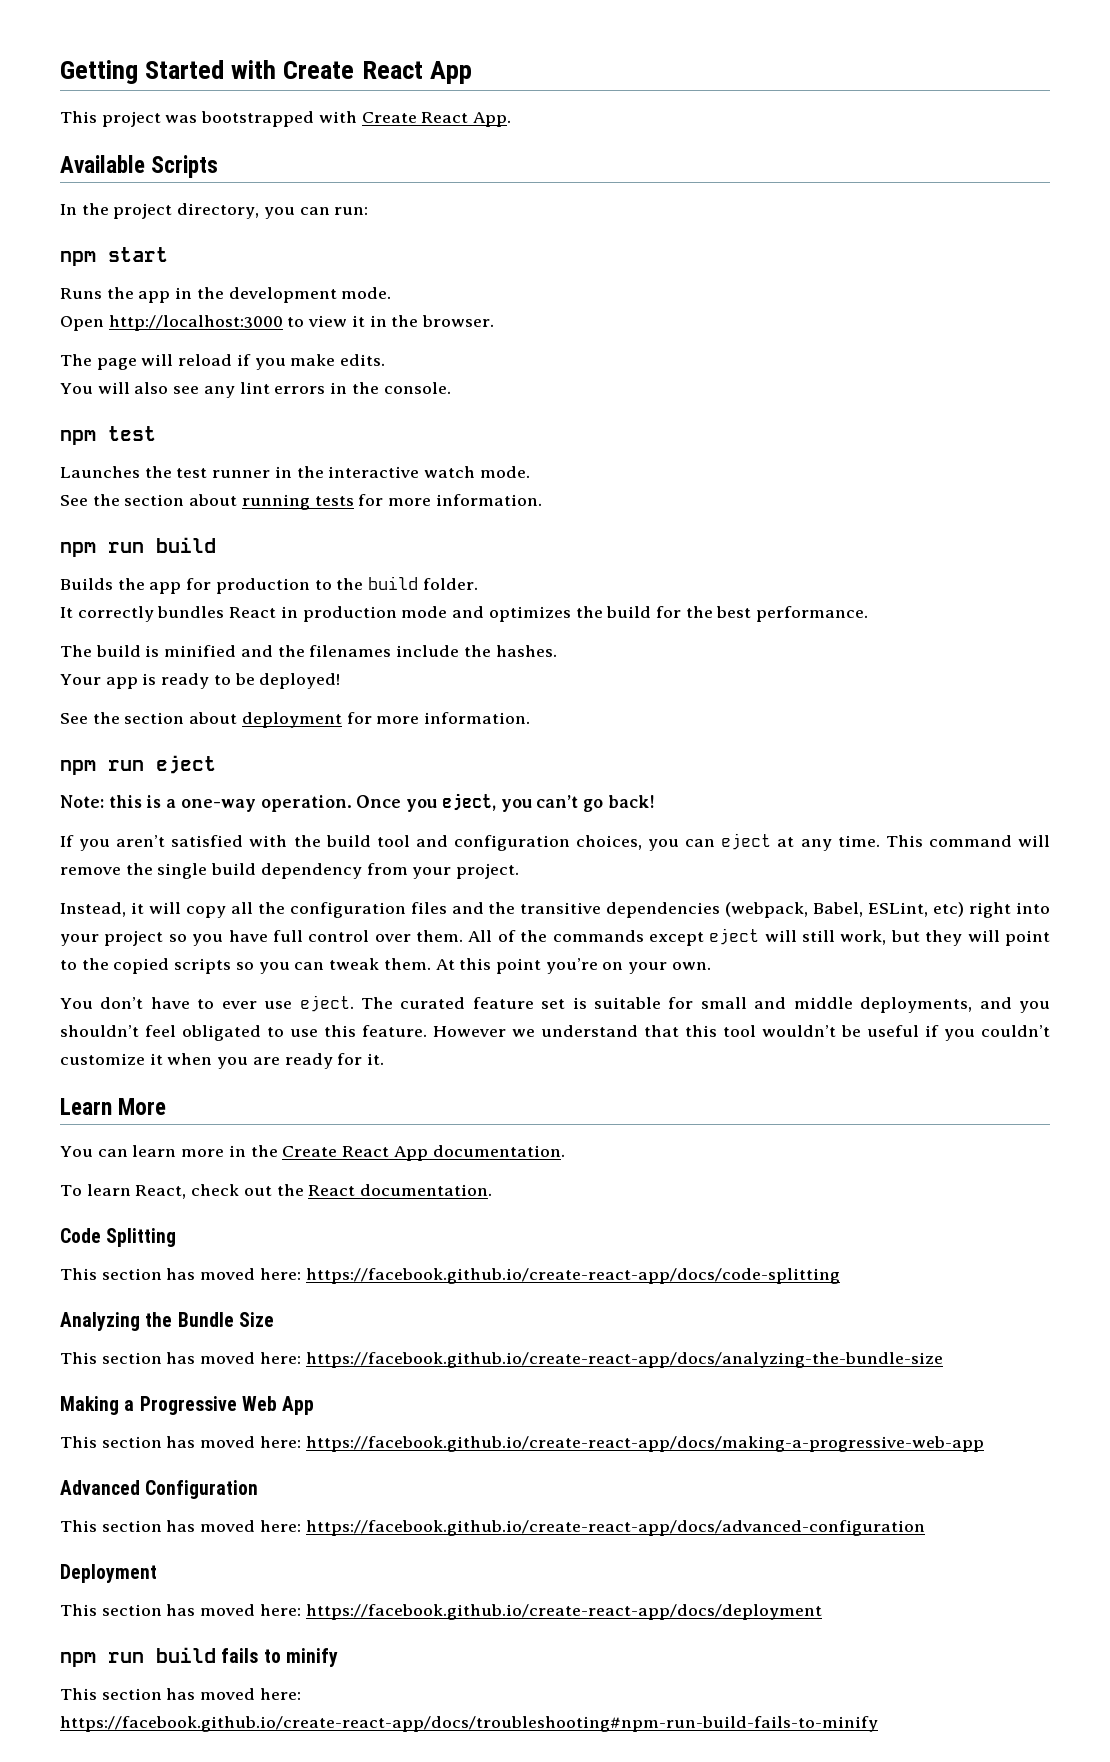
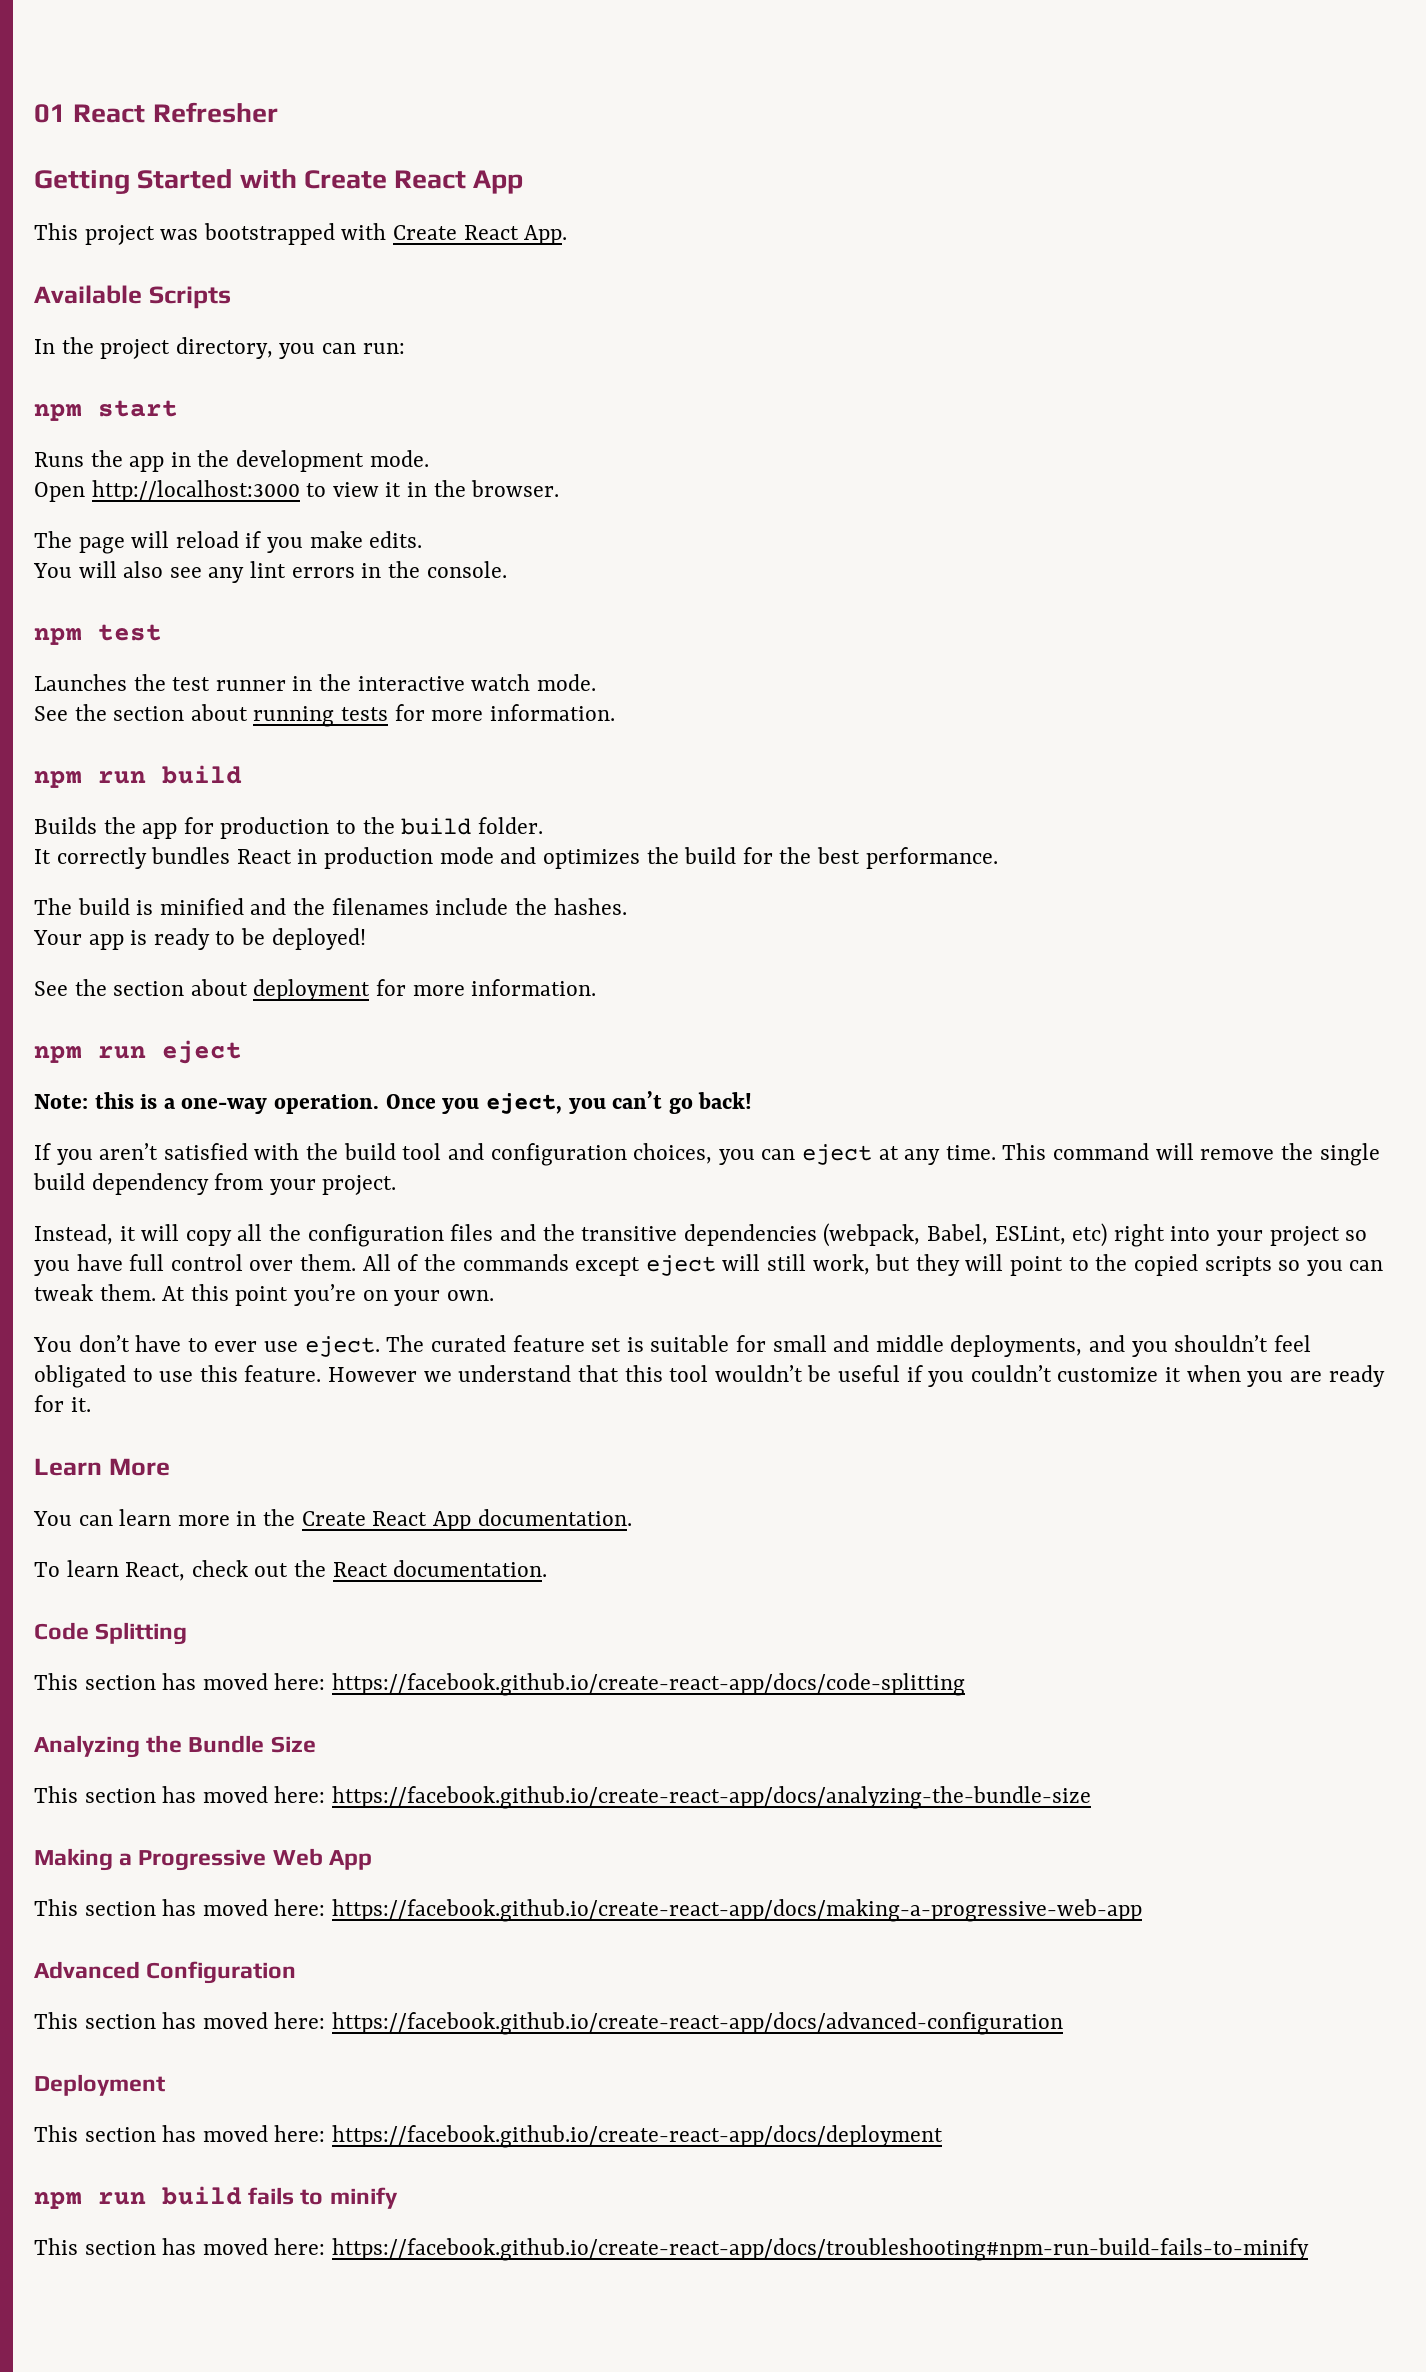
+ 01 React Refresher

